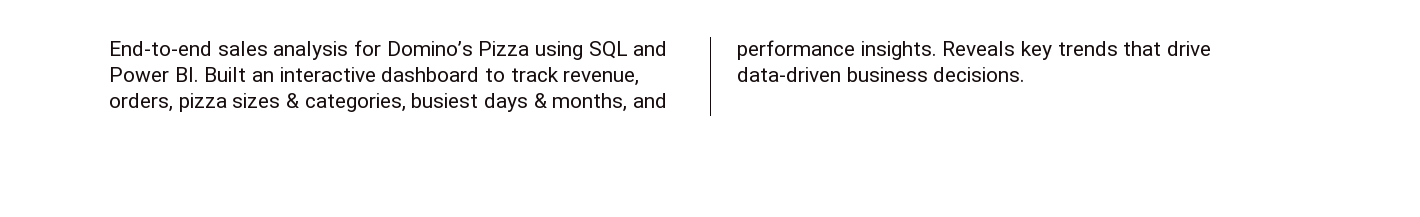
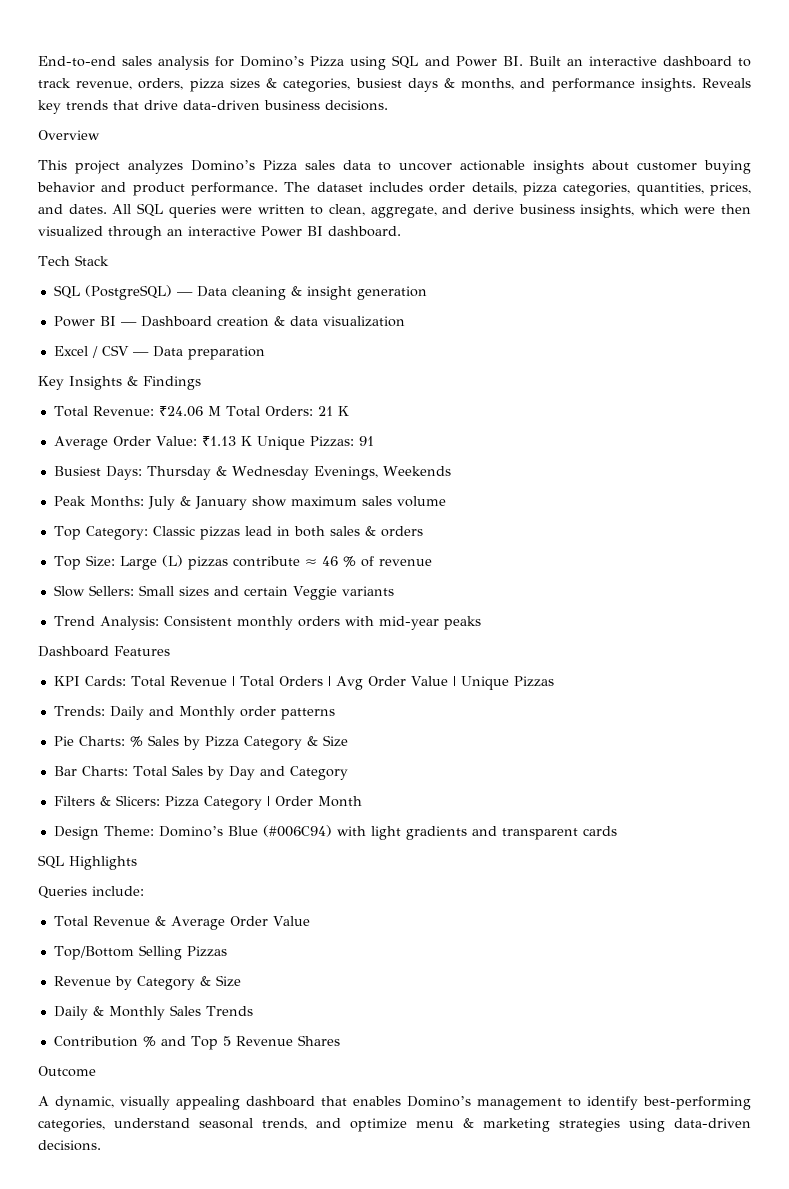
+ Overview
+ This project analyzes Domino’s Pizza sales data to uncover actionable insights about customer buying behavior and product performance. The dataset includes order details, pizza categories, quantities, prices, and dates. All SQL queries were written to clean, aggregate, and derive business insights, which were then visualized through an interactive Power BI dashboard.
+ Tech Stack
+ SQL (PostgreSQL) — Data cleaning & insight generation
+ Power BI — Dashboard creation & data visualization
+ Excel / CSV — Data preparation
+ Key Insights & Findings
+ Total Revenue: ₹24.06 M Total Orders: 21 K
+ Average Order Value: ₹1.13 K Unique Pizzas: 91
+ Busiest Days: Thursday & Wednesday Evenings, Weekends
+ Peak Months: July & January show maximum sales volume
+ Top Category: Classic pizzas lead in both sales & orders
+ Top Size: Large (L) pizzas contribute ≈ 46 % of revenue
+ Slow Sellers: Small sizes and certain Veggie variants
+ Trend Analysis: Consistent monthly orders with mid-year peaks
+ Dashboard Features
+ KPI Cards: Total Revenue | Total Orders | Avg Order Value | Unique Pizzas
+ Trends: Daily and Monthly order patterns
+ Pie Charts: % Sales by Pizza Category & Size
+ Bar Charts: Total Sales by Day and Category
+ Filters & Slicers: Pizza Category | Order Month
+ Design Theme: Domino’s Blue (#006C94) with light gradients and transparent cards
+ SQL Highlights
+ Queries include:
+ Total Revenue & Average Order Value
+ Top/Bottom Selling Pizzas
+ Revenue by Category & Size
+ Daily & Monthly Sales Trends
+ Contribution % and Top 5 Revenue Shares
+ Outcome
+ A dynamic, visually appealing dashboard that enables Domino’s management to identify best-performing categories, understand seasonal trends, and optimize menu & marketing strategies using data-driven decisions.

